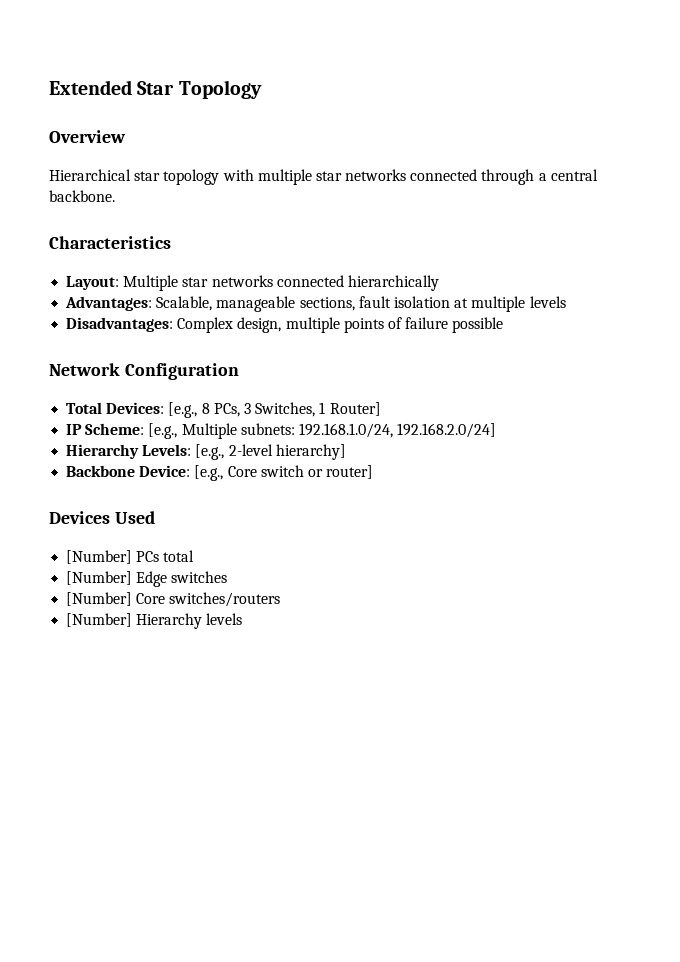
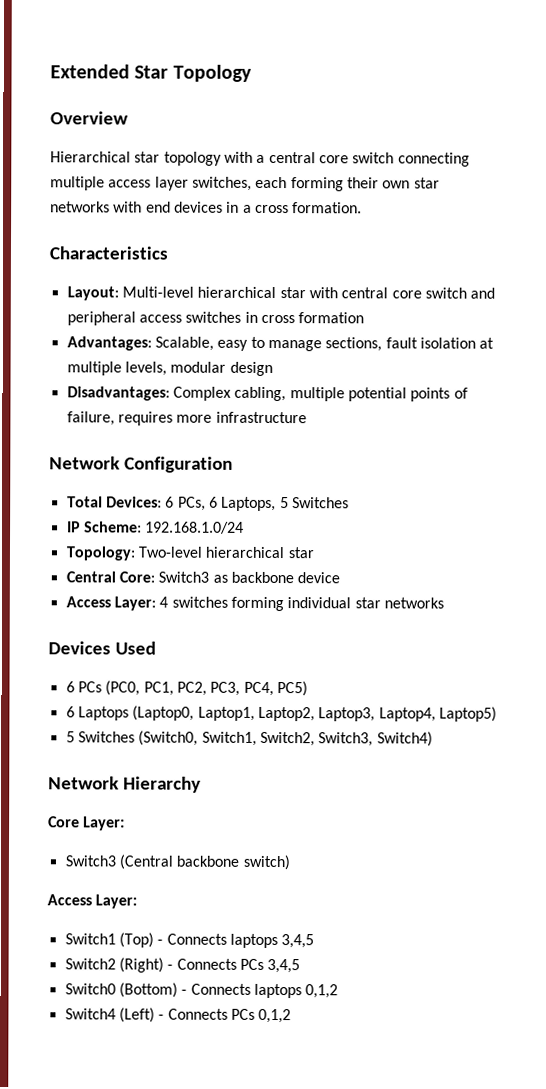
- Hierarchical star topology with multiple star networks connected through a central backbone.
+ Hierarchical star topology with a central core switch connecting multiple access layer switches, each forming their own star networks with end devices in a cross formation.
  Characteristics
- Layout: Multiple star networks connected hierarchically
+ Layout: Multi-level hierarchical star with central core switch and peripheral access switches in cross formation
- Advantages: Scalable, manageable sections, fault isolation at multiple levels
+ Advantages: Scalable, easy to manage sections, fault isolation at multiple levels, modular design
- Disadvantages: Complex design, multiple points of failure possible
+ Disadvantages: Complex cabling, multiple potential points of failure, requires more infrastructure
  Network Configuration
- Total Devices: [e.g., 8 PCs, 3 Switches, 1 Router]
- IP Scheme: [e.g., Multiple subnets: 192.168.1.0/24, 192.168.2.0/24]
- Hierarchy Levels: [e.g., 2-level hierarchy]
- Backbone Device: [e.g., Core switch or router]
+ Total Devices: 6 PCs, 6 Laptops, 5 Switches
+ IP Scheme: 192.168.1.0/24
+ Topology: Two-level hierarchical star
+ Central Core: Switch3 as backbone device
+ Access Layer: 4 switches forming individual star networks
  Devices Used
- [Number] PCs total
- [Number] Edge switches
- [Number] Core switches/routers
- [Number] Hierarchy levels
+ 6 PCs (PC0, PC1, PC2, PC3, PC4, PC5)
+ 6 Laptops (Laptop0, Laptop1, Laptop2, Laptop3, Laptop4, Laptop5)
+ 5 Switches (Switch0, Switch1, Switch2, Switch3, Switch4)
+ Network Hierarchy
+ Core Layer:
+ Switch3 (Central backbone switch)
+ Access Layer:
+ Switch1 (Top) - Connects laptops 3,4,5
+ Switch2 (Right) - Connects PCs 3,4,5
+ Switch0 (Bottom) - Connects laptops 0,1,2
+ Switch4 (Left) - Connects PCs 0,1,2

